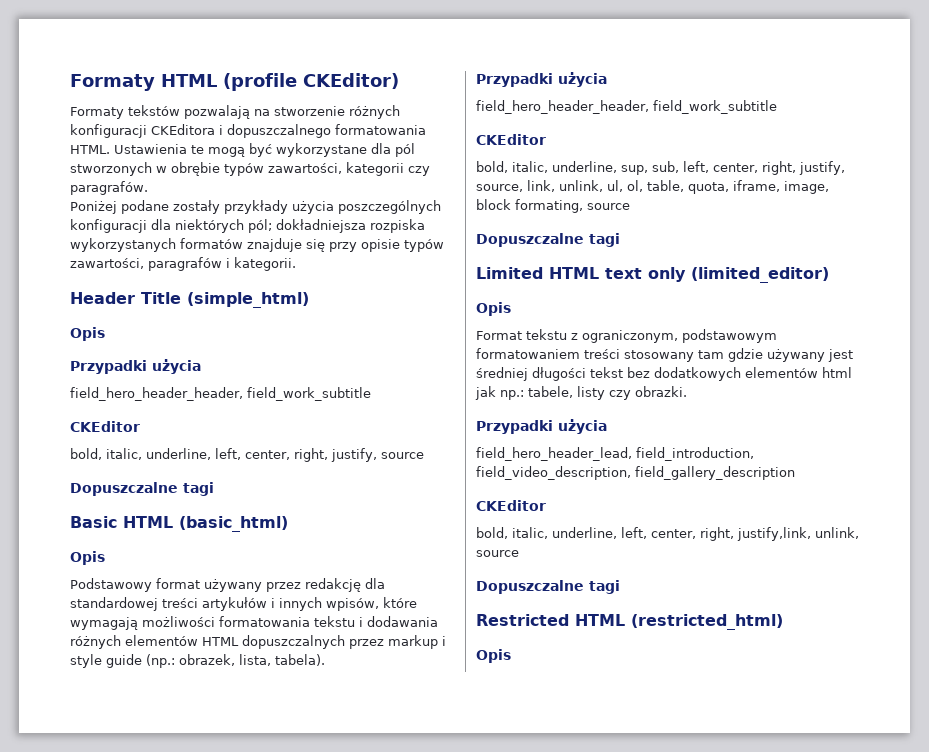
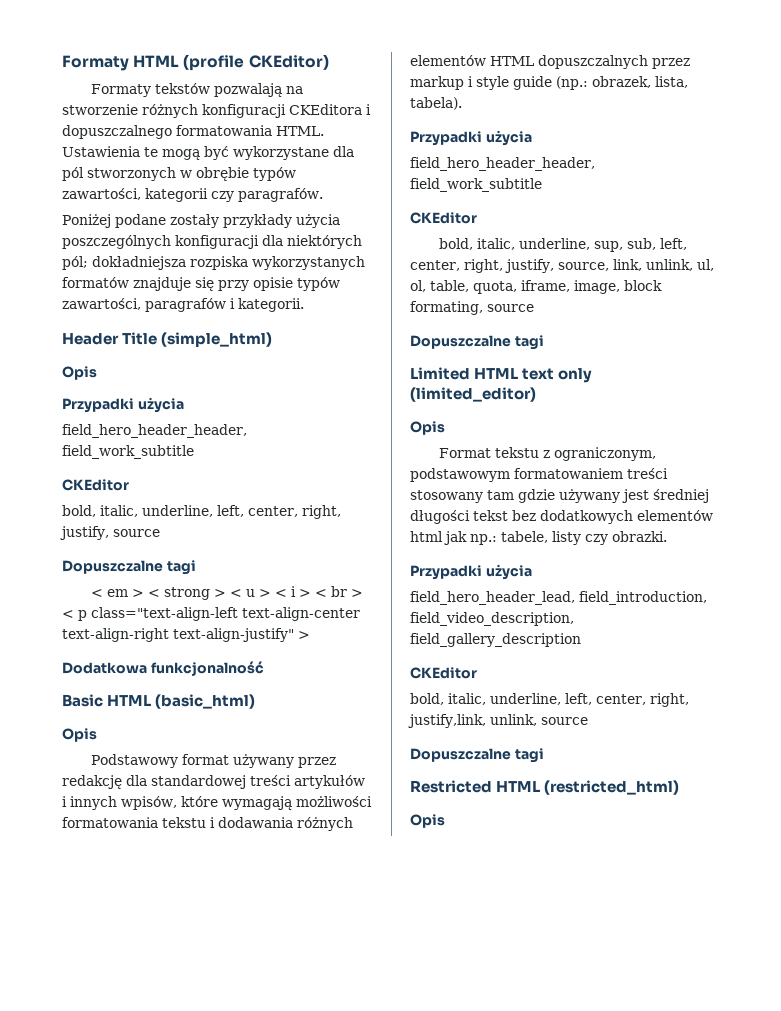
+ < em > < strong > < u > < i > < br > < p class="text-align-left text-align-center text-align-right text-align-justify" >
+ Dodatkowa funkcjonalność

